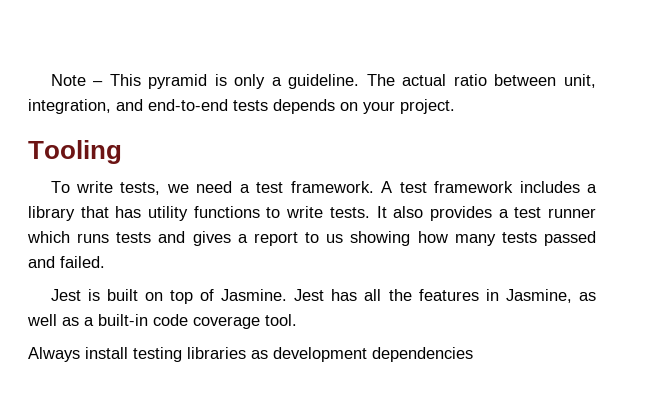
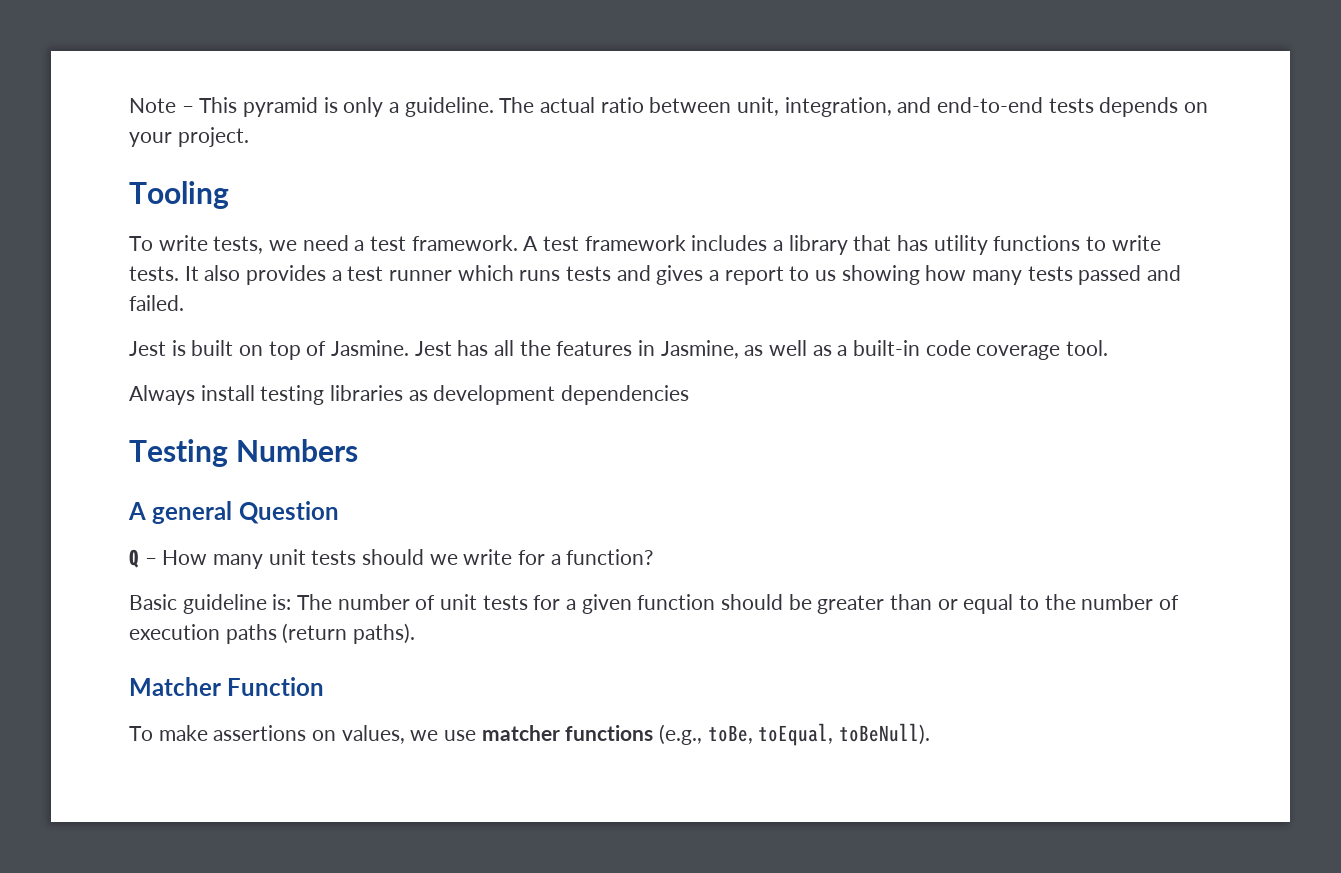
+ Testing Numbers
+ A general Question
+ Q – How many unit tests should we write for a function?
+ Basic guideline is: The number of unit tests for a given function should be greater than or equal to the number of execution paths (return paths).
+ Matcher Function
+ To make assertions on values, we use matcher functions (e.g., toBe, toEqual, toBeNull).

